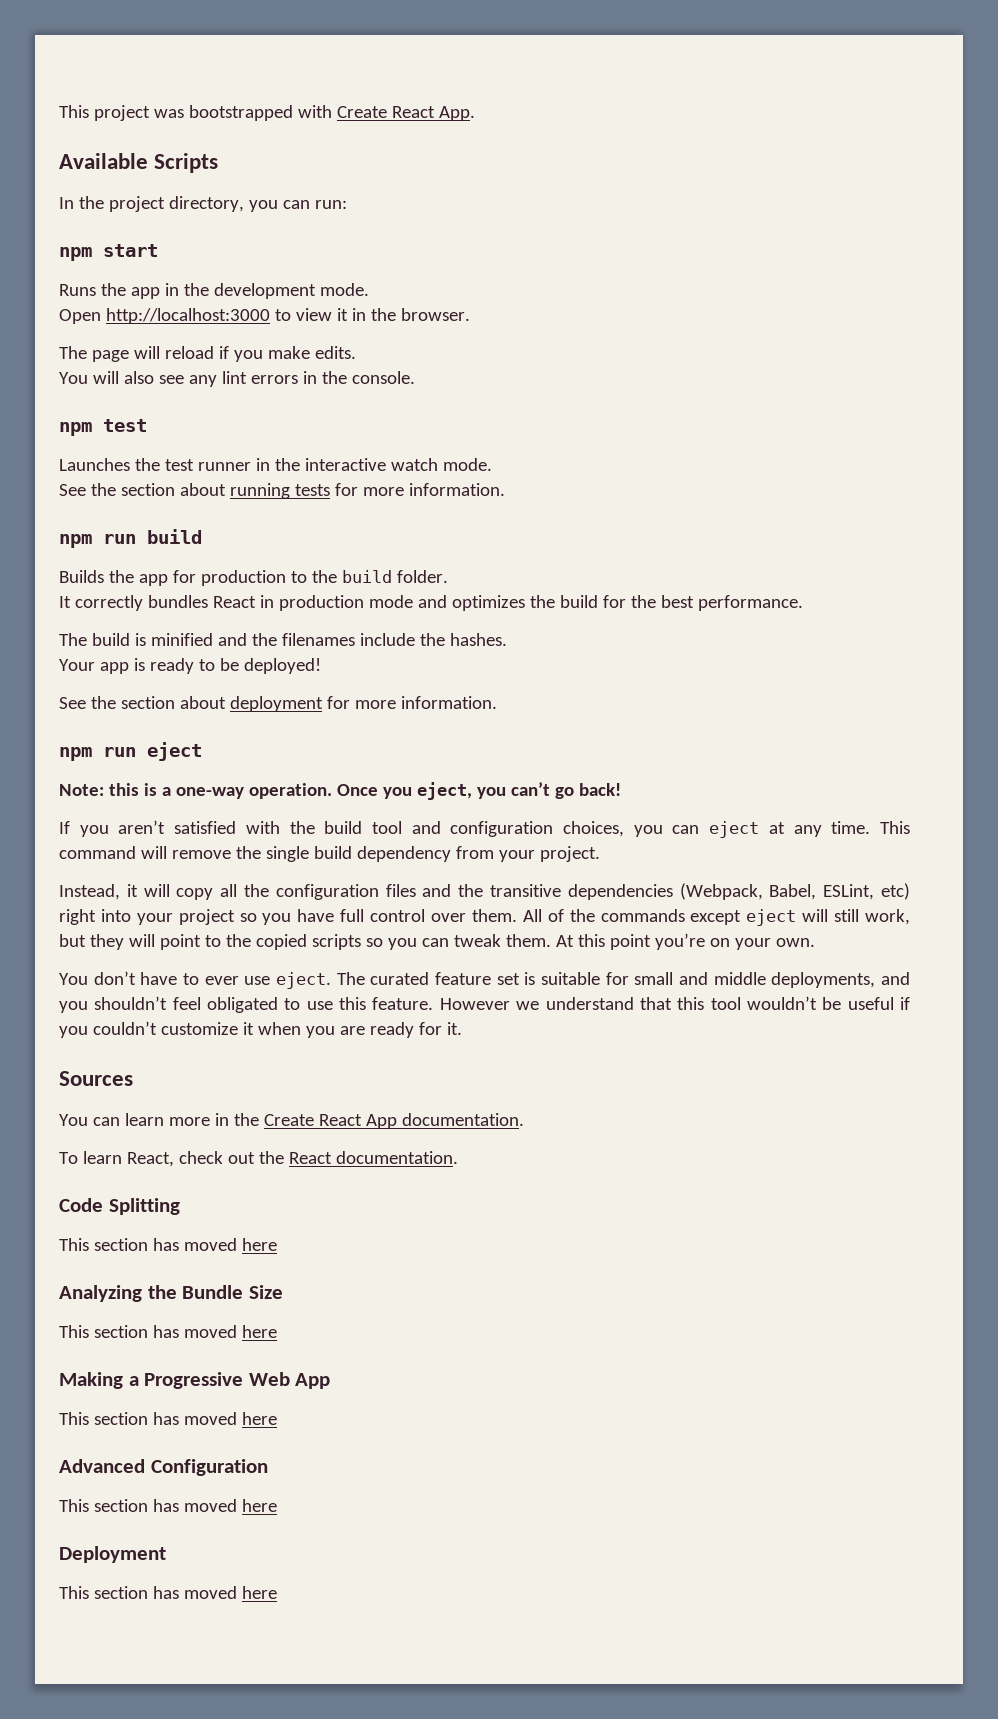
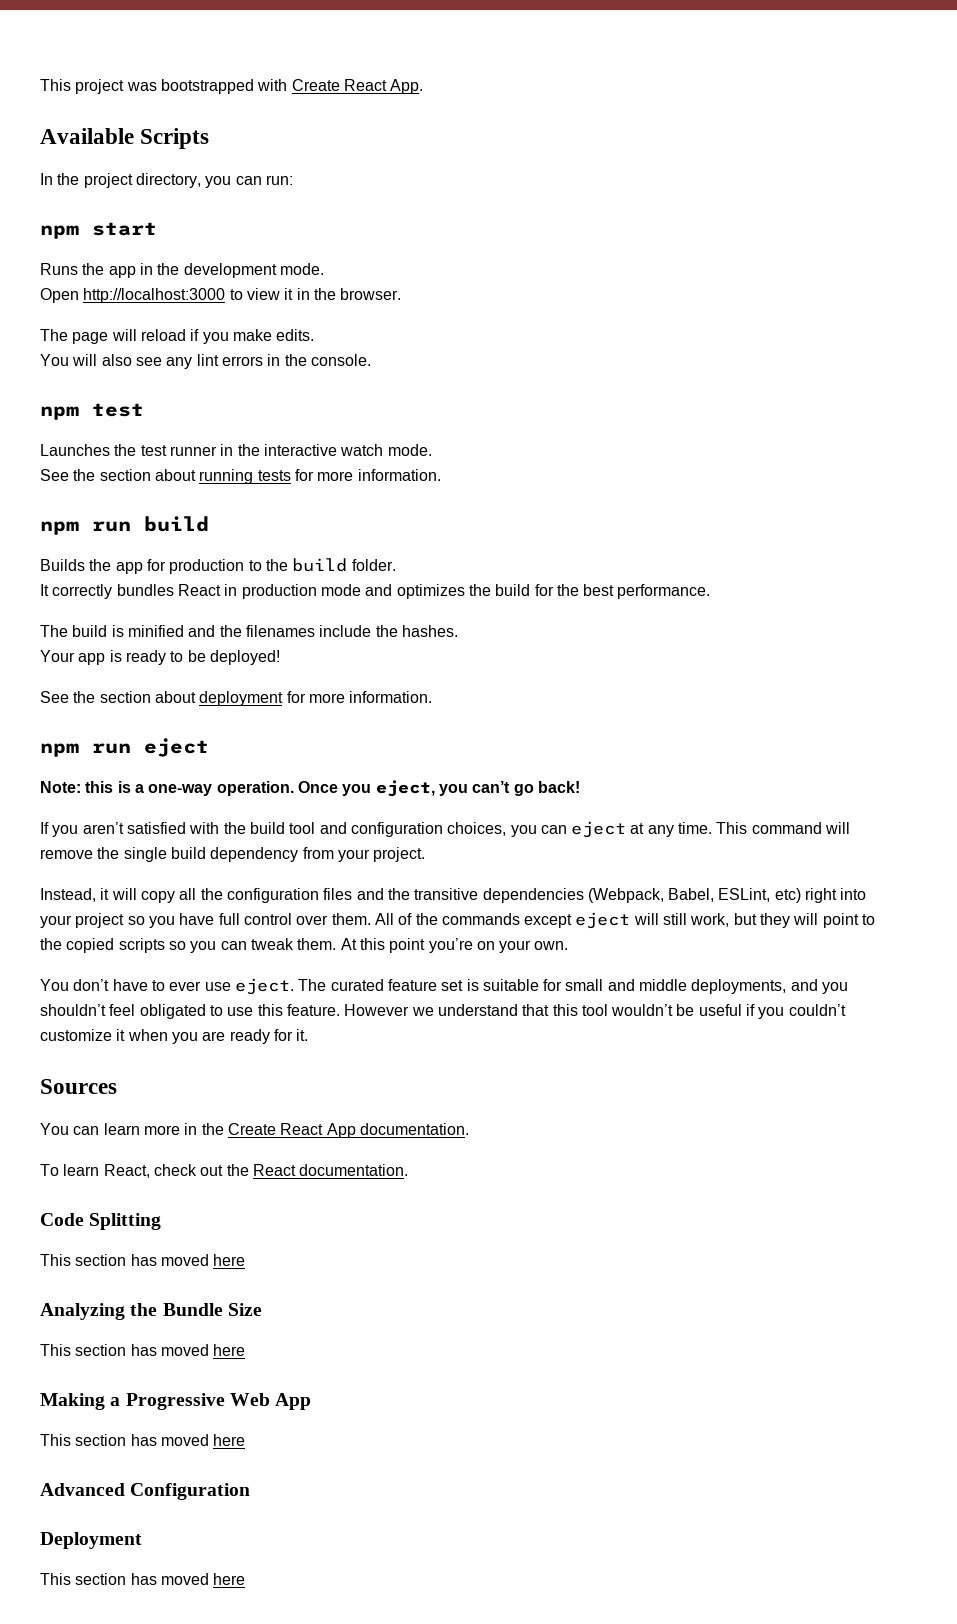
  Advanced Configuration
- This section has moved here

